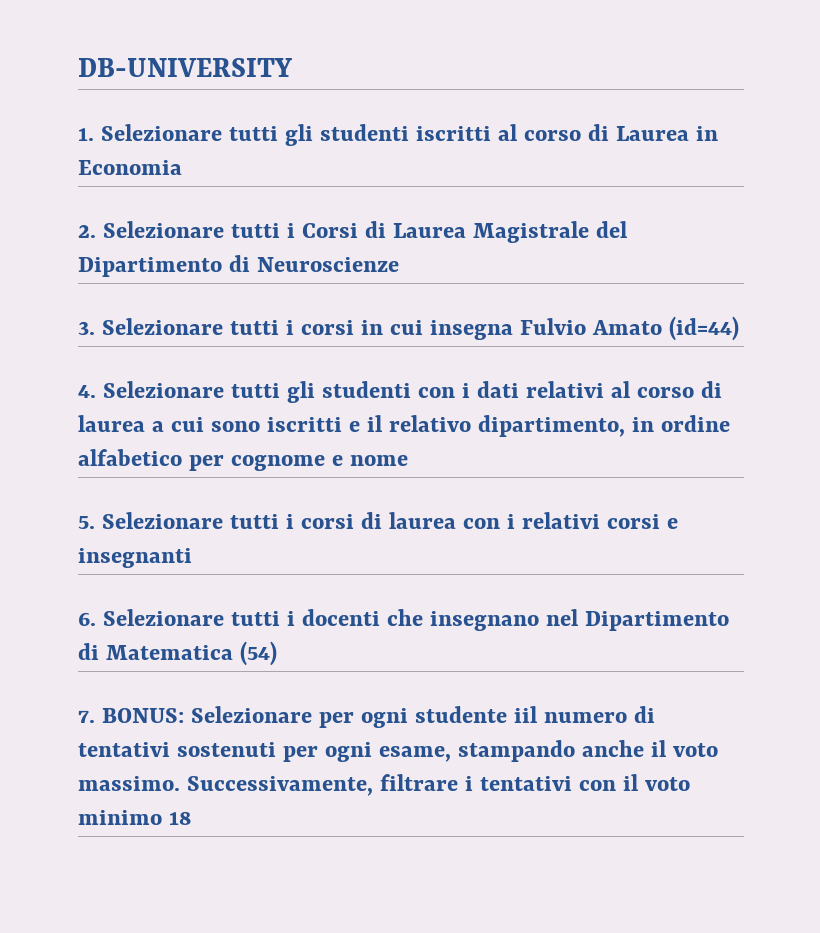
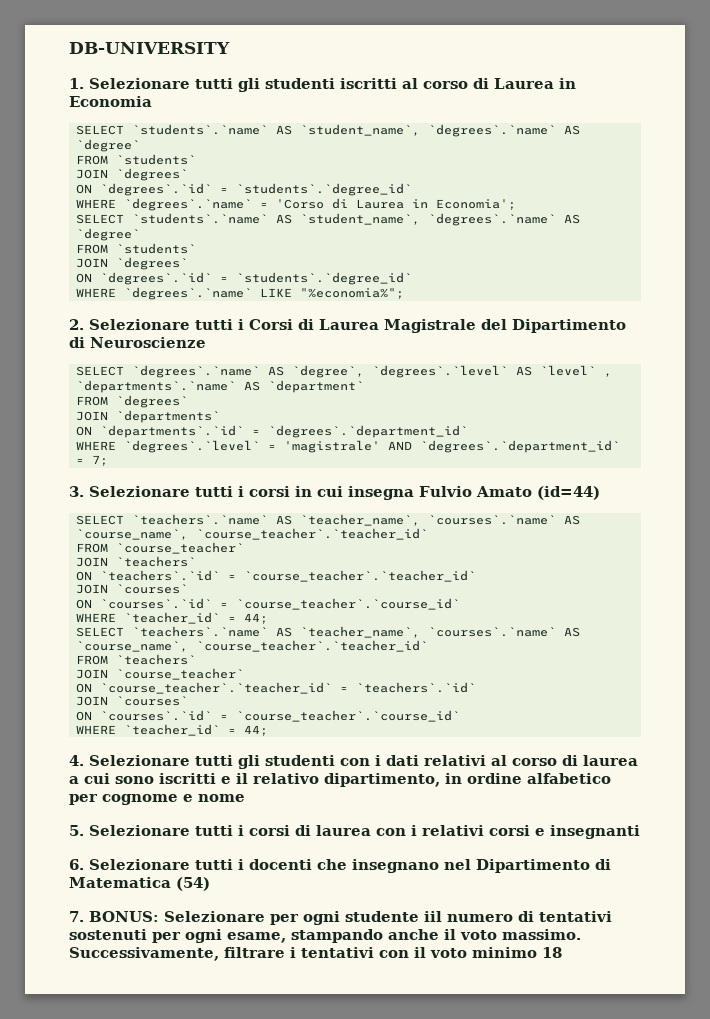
  1. Selezionare tutti gli studenti iscritti al corso di Laurea in Economia
+ SELECT `students`.`name` AS `student_name`, `degrees`.`name` AS `degree`
+ FROM `students`
+ JOIN `degrees`
+ ON `degrees`.`id` = `students`.`degree_id`
+ WHERE `degrees`.`name` = 'Corso di Laurea in Economia';
+ SELECT `students`.`name` AS `student_name`, `degrees`.`name` AS `degree`
+ FROM `students`
+ JOIN `degrees`
+ ON `degrees`.`id` = `students`.`degree_id`
+ WHERE `degrees`.`name` LIKE "%economia%";
+ SELECT `degrees`.`name` AS `degree`, `degrees`.`level` AS `level` , `departments`.`name` AS `department`
+ FROM `degrees`
+ JOIN `departments`
+ ON `departments`.`id` = `degrees`.`department_id`
+ WHERE `degrees`.`level` = 'magistrale' AND `degrees`.`department_id` = 7;
  3. Selezionare tutti i corsi in cui insegna Fulvio Amato (id=44)
+ SELECT `teachers`.`name` AS `teacher_name`, `courses`.`name` AS `course_name`, `course_teacher`.`teacher_id`
+ FROM `course_teacher`
+ JOIN `teachers`
+ ON `teachers`.`id` = `course_teacher`.`teacher_id`
+ JOIN `courses`
+ ON `courses`.`id` = `course_teacher`.`course_id`
+ WHERE `teacher_id` = 44;
+ SELECT `teachers`.`name` AS `teacher_name`, `courses`.`name` AS `course_name`, `course_teacher`.`teacher_id`
+ FROM `teachers`
+ JOIN `course_teacher`
+ ON `course_teacher`.`teacher_id` = `teachers`.`id`
+ JOIN `courses`
+ ON `courses`.`id` = `course_teacher`.`course_id`
+ WHERE `teacher_id` = 44;

